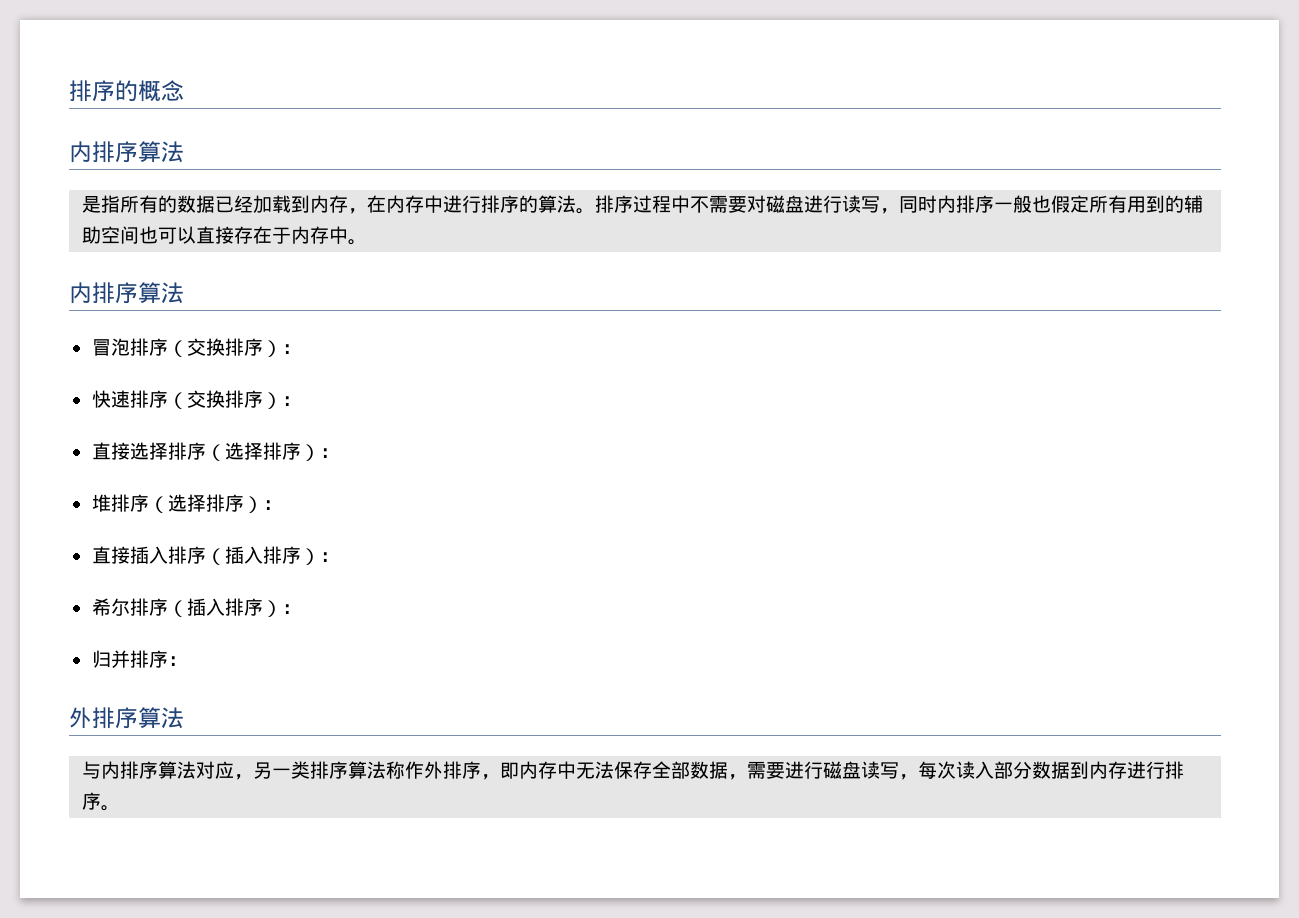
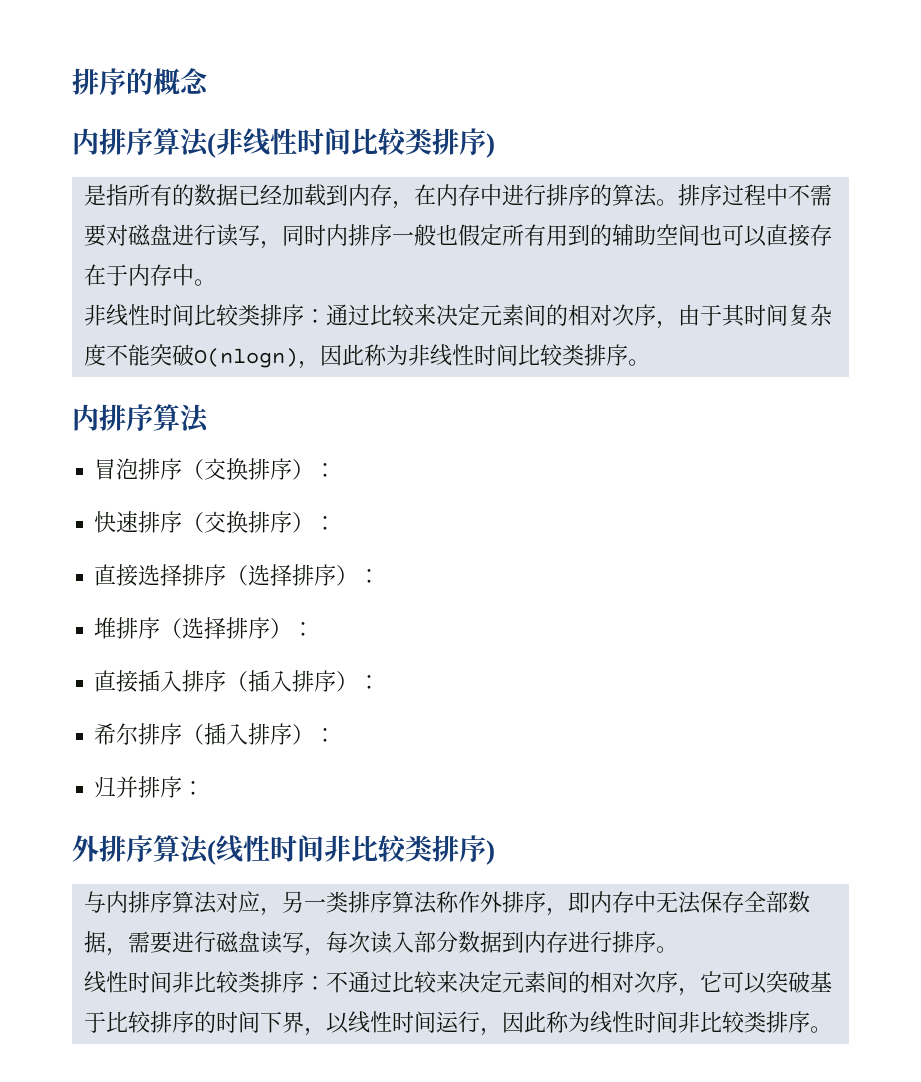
  排序的概念
- 内排序算法
+ 内排序算法(非线性时间比较类排序)
+ 非线性时间比较类排序：通过比较来决定元素间的相对次序，由于其时间复杂度不能突破O(nlogn)，因此称为非线性时间比较类排序。
- 外排序算法
+ 外排序算法(线性时间非比较类排序)
+ 线性时间非比较类排序：不通过比较来决定元素间的相对次序，它可以突破基于比较排序的时间下界，以线性时间运行，因此称为线性时间非比较类排序。

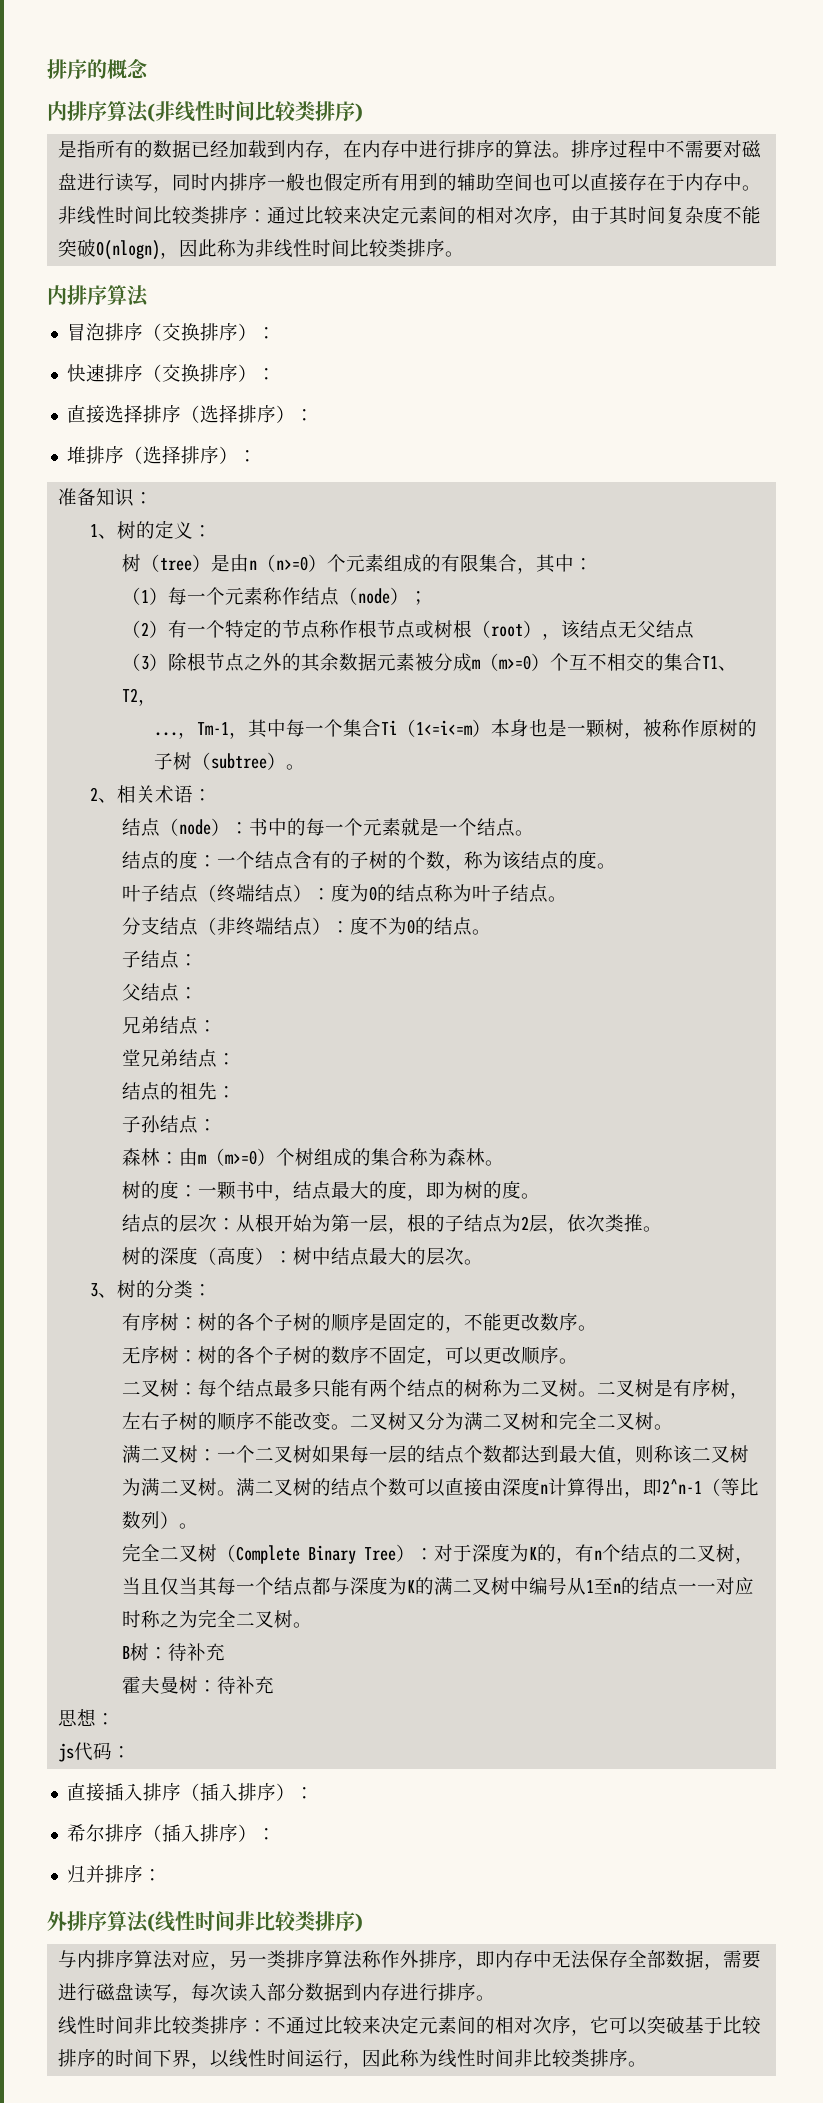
+ 准备知识：
+ 1、树的定义：
+ 树（tree）是由n（n>=0）个元素组成的有限集合，其中：
+ （1）每一个元素称作结点（node）；
+ （2）有一个特定的节点称作根节点或树根（root），该结点无父结点
+ （3）除根节点之外的其余数据元素被分成m（m>=0）个互不相交的集合T1、T2，
+ ...，Tm-1，其中每一个集合Ti（1<=i<=m）本身也是一颗树，被称作原树的子树（subtree）。
+ 2、相关术语：
+ 结点（node）：书中的每一个元素就是一个结点。
+ 结点的度：一个结点含有的子树的个数，称为该结点的度。
+ 叶子结点（终端结点）：度为0的结点称为叶子结点。
+ 分支结点（非终端结点）：度不为0的结点。
+ 子结点：
+ 父结点：
+ 兄弟结点：
+ 堂兄弟结点：
+ 结点的祖先：
+ 子孙结点：
+ 森林：由m（m>=0）个树组成的集合称为森林。
+ 树的度：一颗书中，结点最大的度，即为树的度。
+ 结点的层次：从根开始为第一层，根的子结点为2层，依次类推。
+ 树的深度（高度）：树中结点最大的层次。
+ 3、树的分类：
+ 有序树：树的各个子树的顺序是固定的，不能更改数序。
+ 无序树：树的各个子树的数序不固定，可以更改顺序。
+ 二叉树：每个结点最多只能有两个结点的树称为二叉树。二叉树是有序树，左右子树的顺序不能改变。二叉树又分为满二叉树和完全二叉树。
+ 满二叉树：一个二叉树如果每一层的结点个数都达到最大值，则称该二叉树为满二叉树。满二叉树的结点个数可以直接由深度n计算得出，即2^n-1（等比数列）。
+ 完全二叉树（Complete Binary Tree）：对于深度为K的，有n个结点的二叉树，当且仅当其每一个结点都与深度为K的满二叉树中编号从1至n的结点一一对应时称之为完全二叉树。
+ B树：待补充
+ 霍夫曼树：待补充
+ 思想：
+ js代码：

